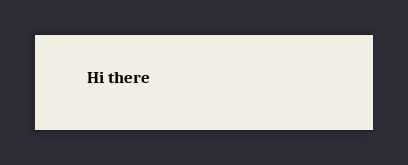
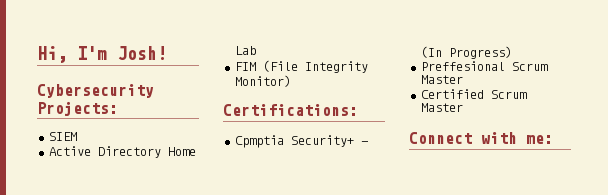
- Hi there
+ Hi, I'm Josh!
+ Cybersecurity Projects:
+ SIEM
+ Active Directory Home Lab
+ FIM (File Integrity Monitor)
+ Certifications:
+ Cpmptia Security+ - (In Progress)
+ Preffesional Scrum Master
+ Certified Scrum Master
+ Connect with me:

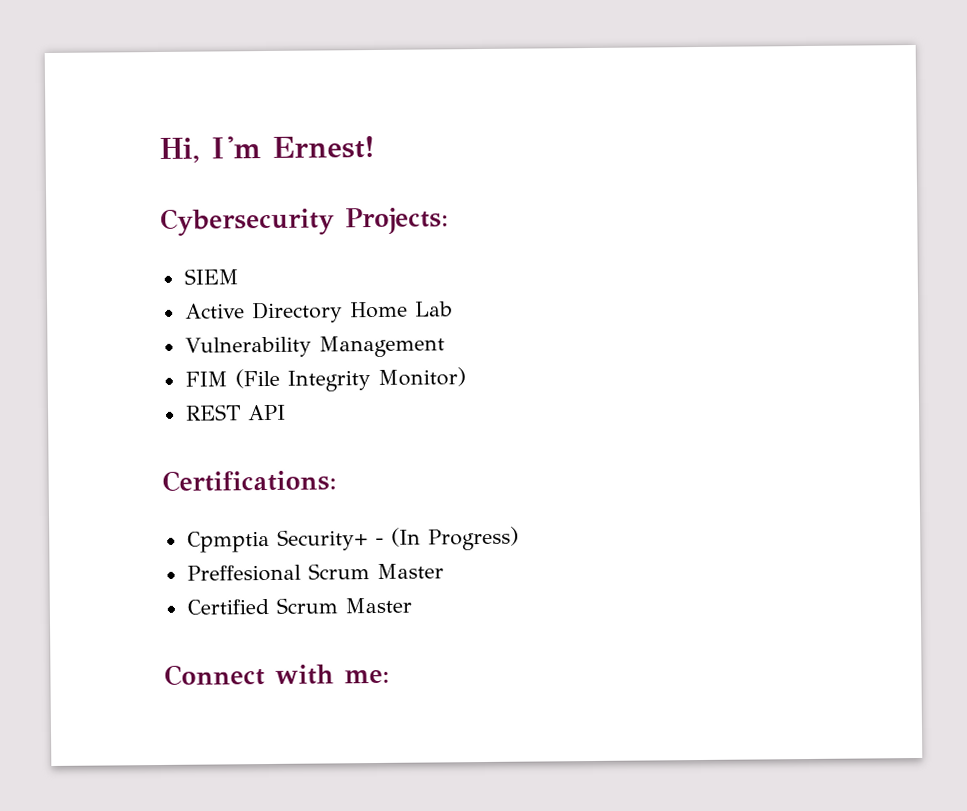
- Hi, I'm Josh!
+ Hi, I'm Ernest!
+ Vulnerability Management
+ REST API

